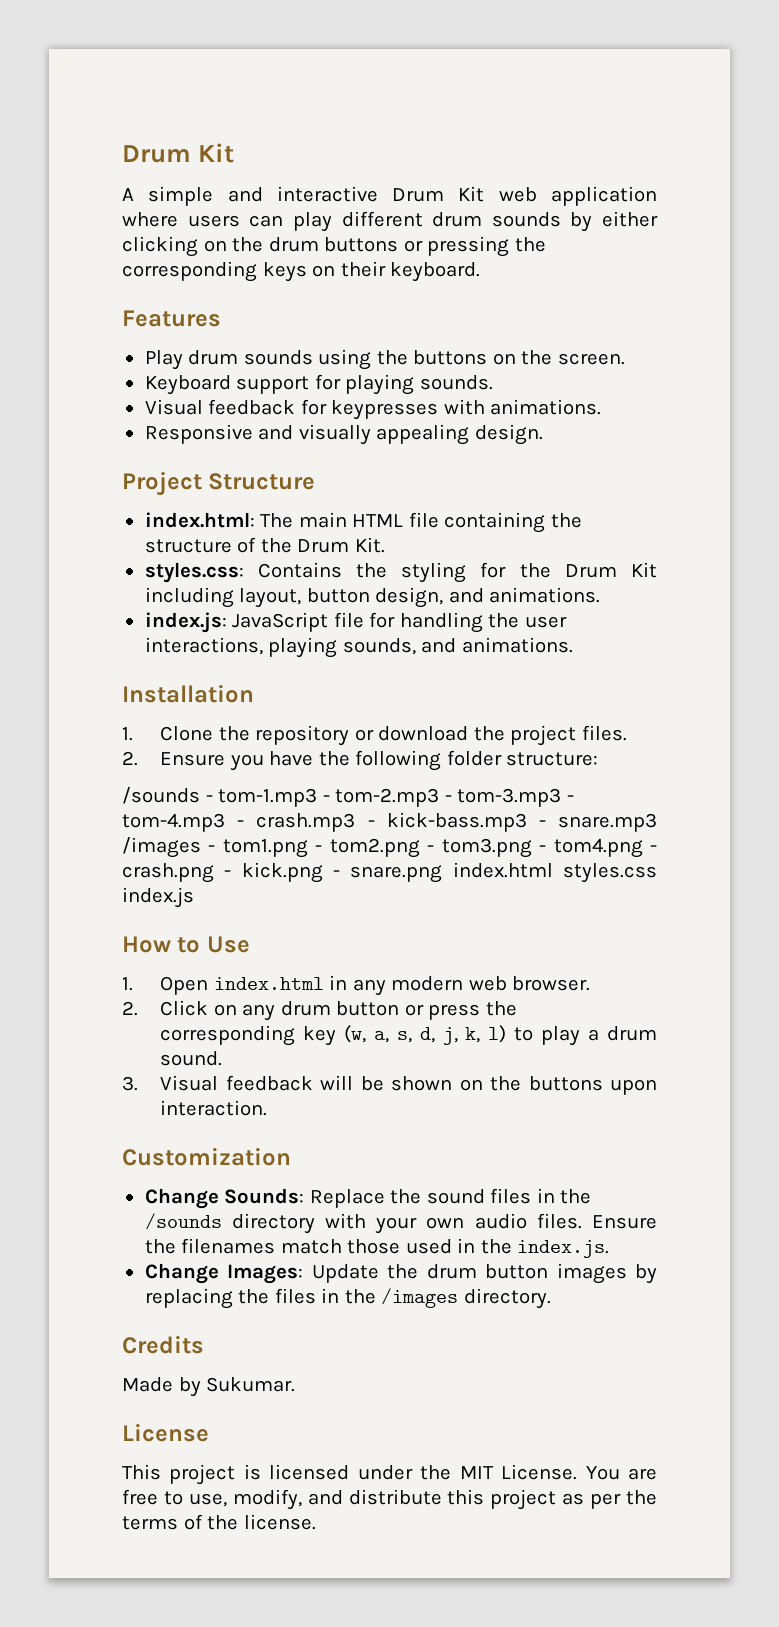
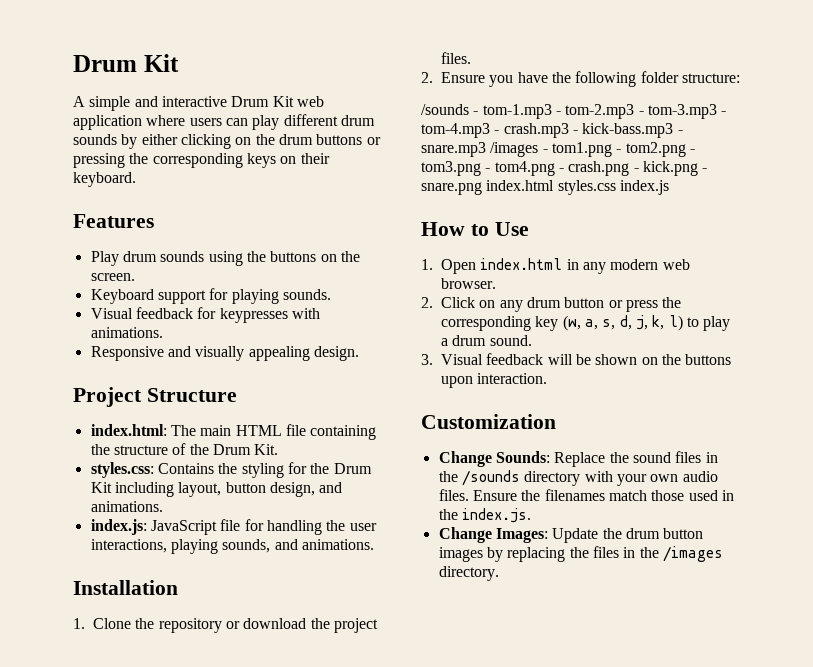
- Credits
- Made by Sukumar.
- License
- This project is licensed under the MIT License. You are free to use, modify, and distribute this project as per the terms of the license.

